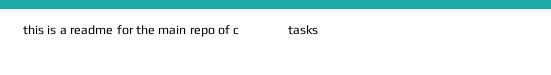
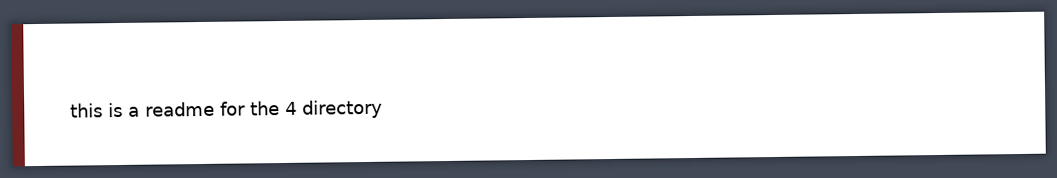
- this is a readme for the main repo of c tasks
+ this is a readme for the 4 directory

